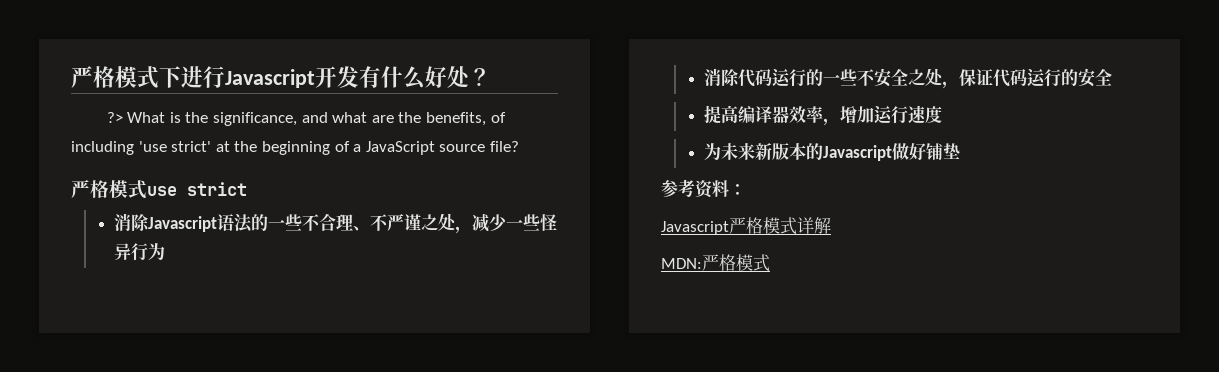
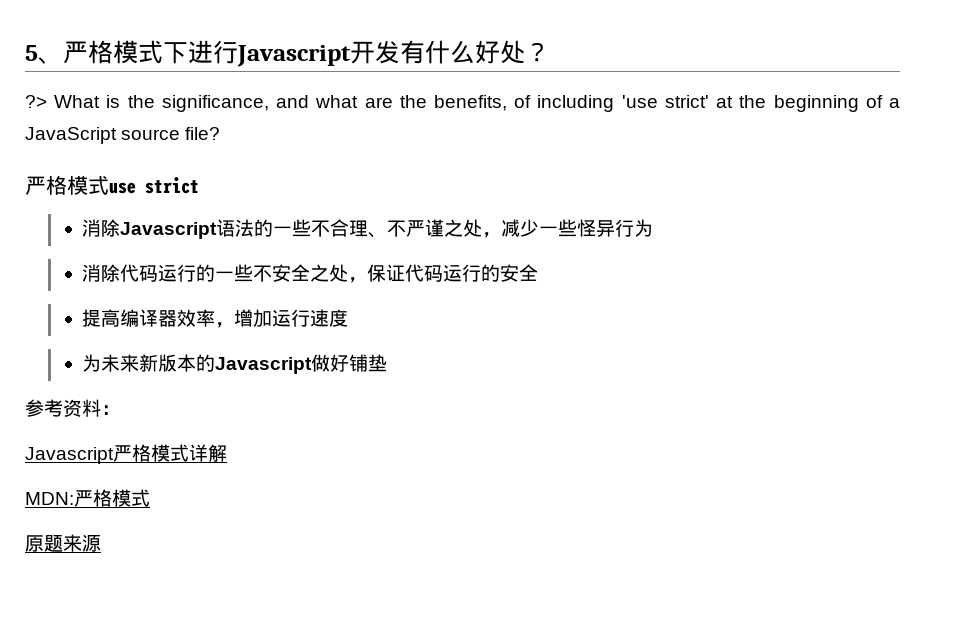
- 严格模式下进行Javascript开发有什么好处？
+ 5、严格模式下进行Javascript开发有什么好处？
+ 原题来源

